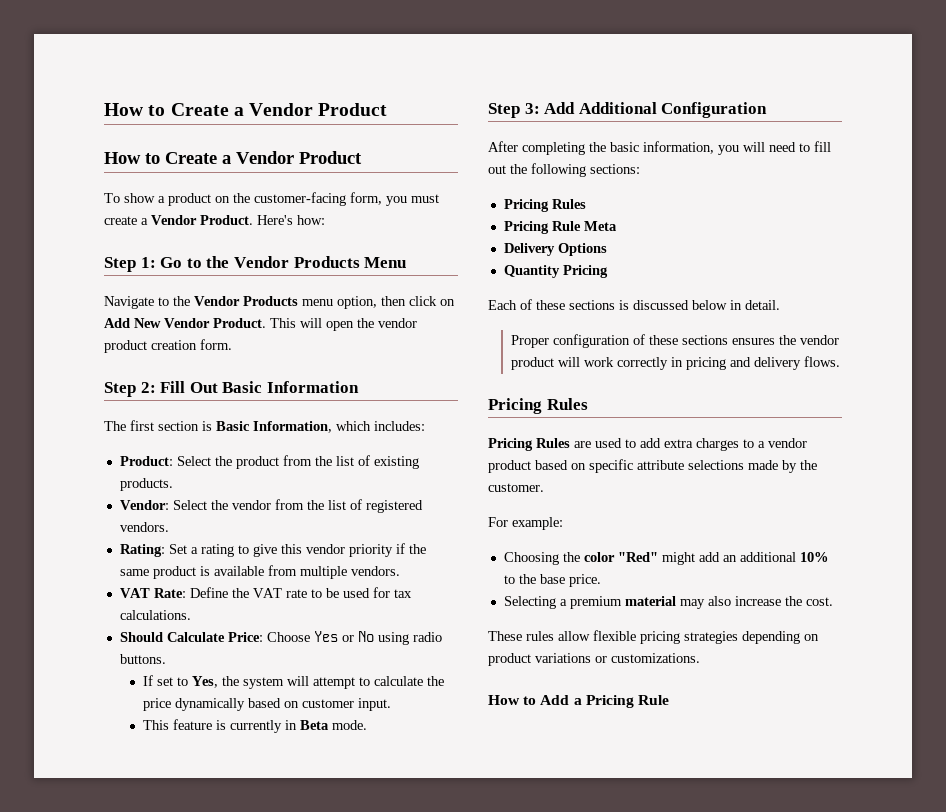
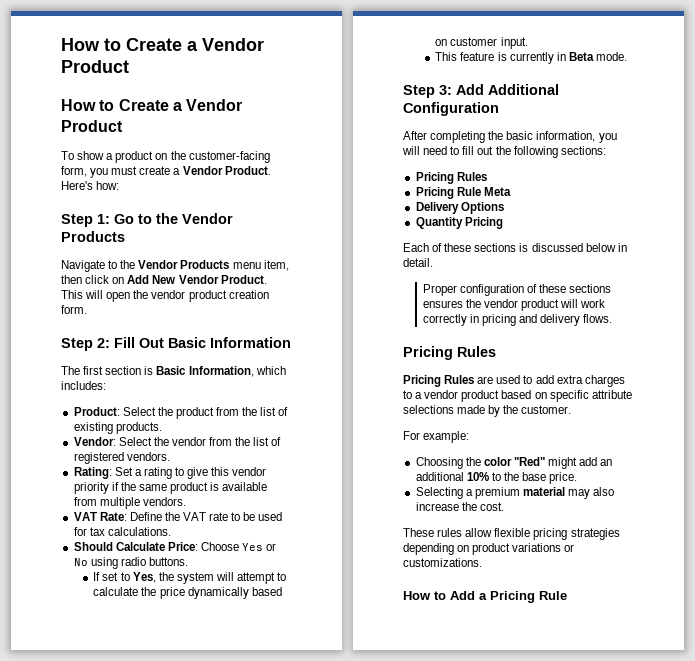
- Step 1: Go to the Vendor Products Menu
+ Step 1: Go to the Vendor Products
- Navigate to the Vendor Products menu option, then click on Add New Vendor Product.
+ Navigate to the Vendor Products menu item, then click on Add New Vendor Product.

